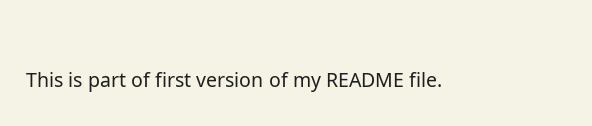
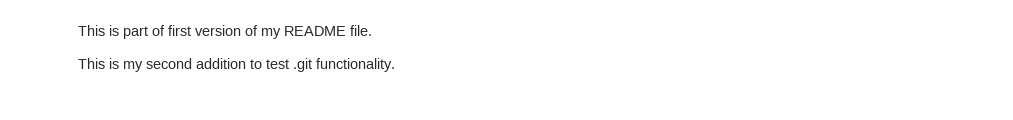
+ This is my second addition to test .git functionality.

